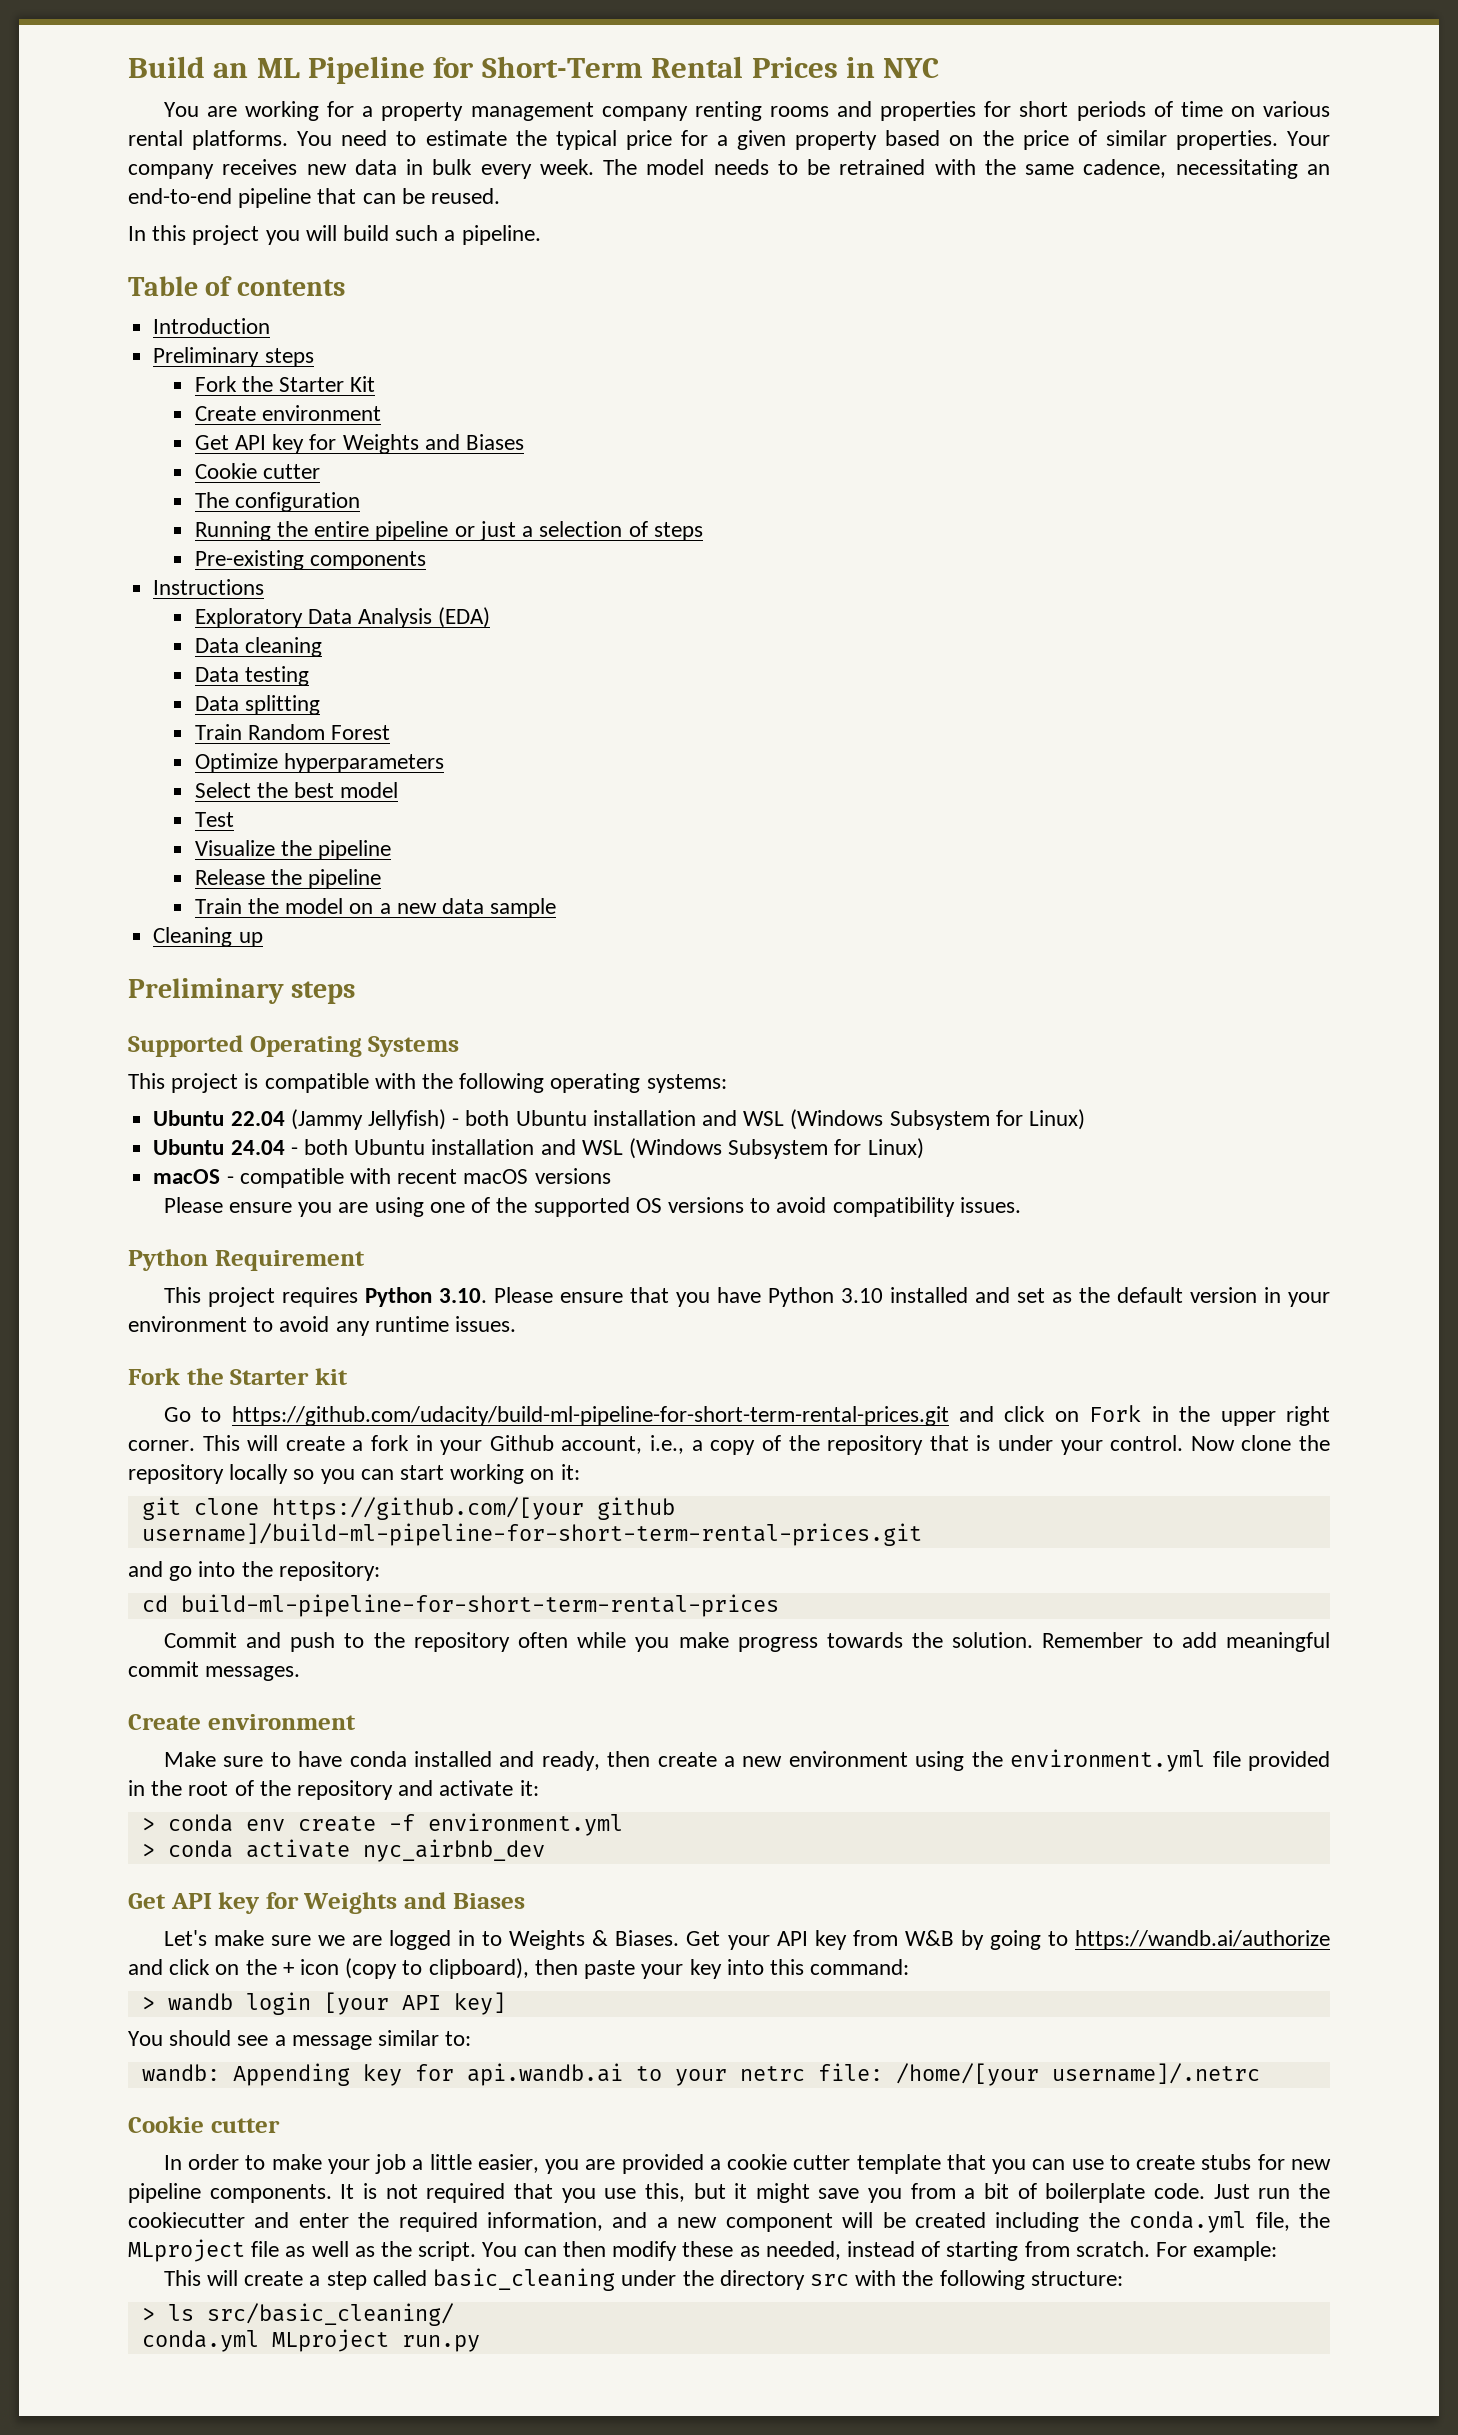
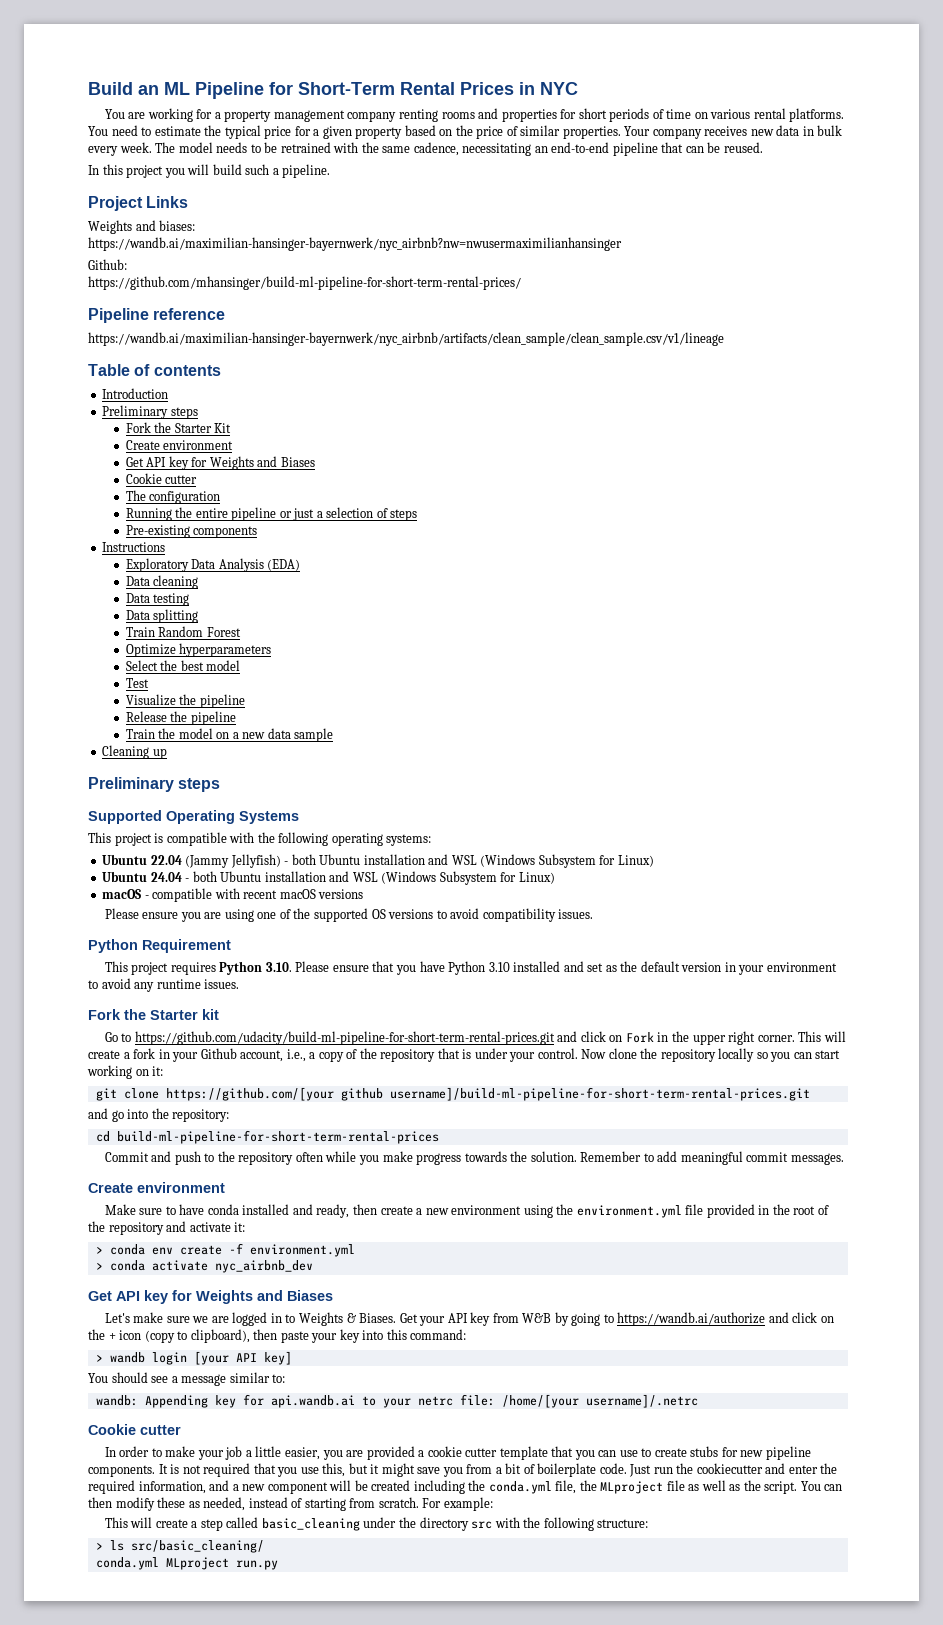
+ Project Links
+ Weights and biases:
+ https://wandb.ai/maximilian-hansinger-bayernwerk/nyc_airbnb?nw=nwusermaximilianhansinger
+ Github:
+ https://github.com/mhansinger/build-ml-pipeline-for-short-term-rental-prices/
+ Pipeline reference
+ https://wandb.ai/maximilian-hansinger-bayernwerk/nyc_airbnb/artifacts/clean_sample/clean_sample.csv/v1/lineage

